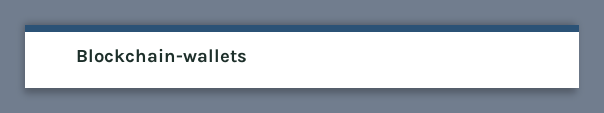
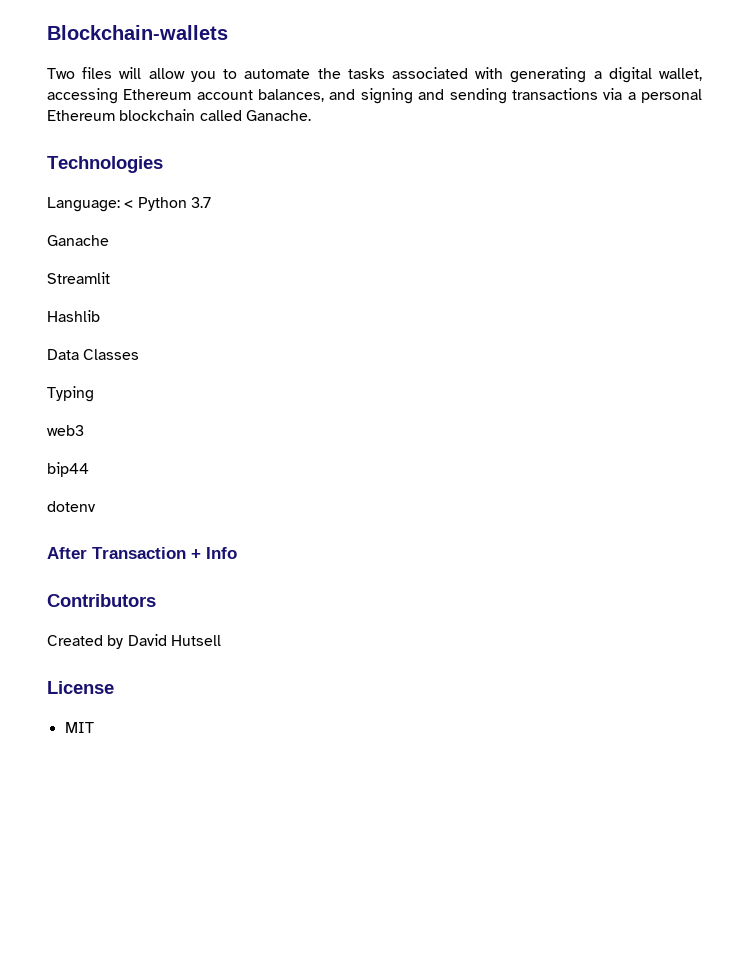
+ Two files will allow you to automate the tasks associated with generating a digital wallet, accessing Ethereum account balances, and signing and sending transactions via a personal Ethereum blockchain called Ganache.
+ Technologies
+ Language: < Python 3.7
+ Ganache
+ Streamlit
+ Hashlib
+ Data Classes
+ Typing
+ web3
+ bip44
+ dotenv
+ After Transaction + Info
+ Contributors
+ Created by David Hutsell
+ License
+ MIT

